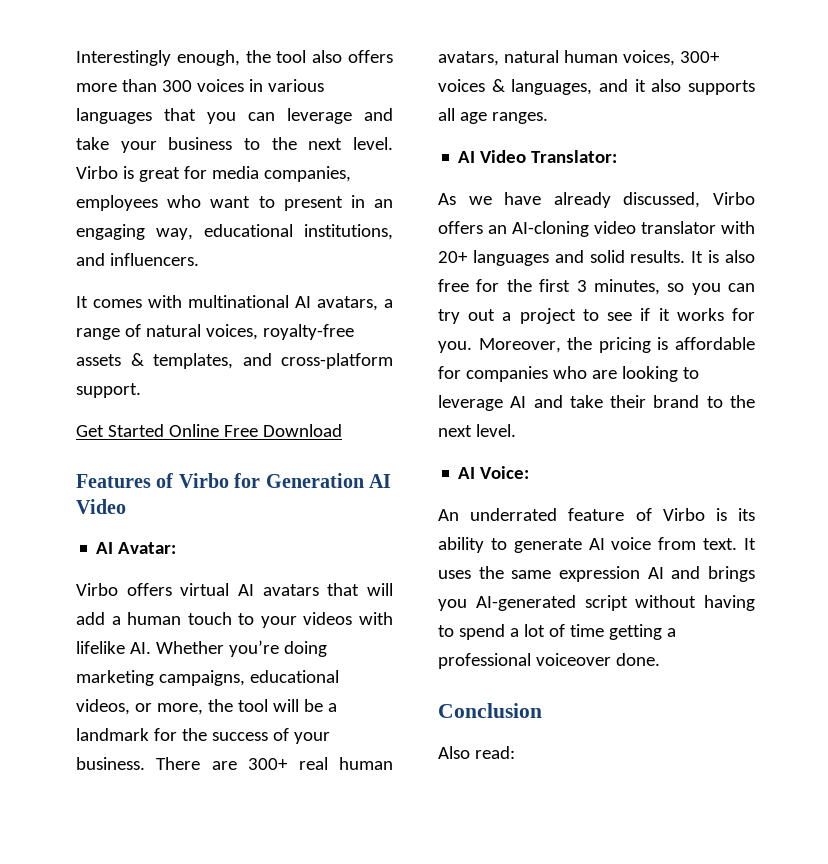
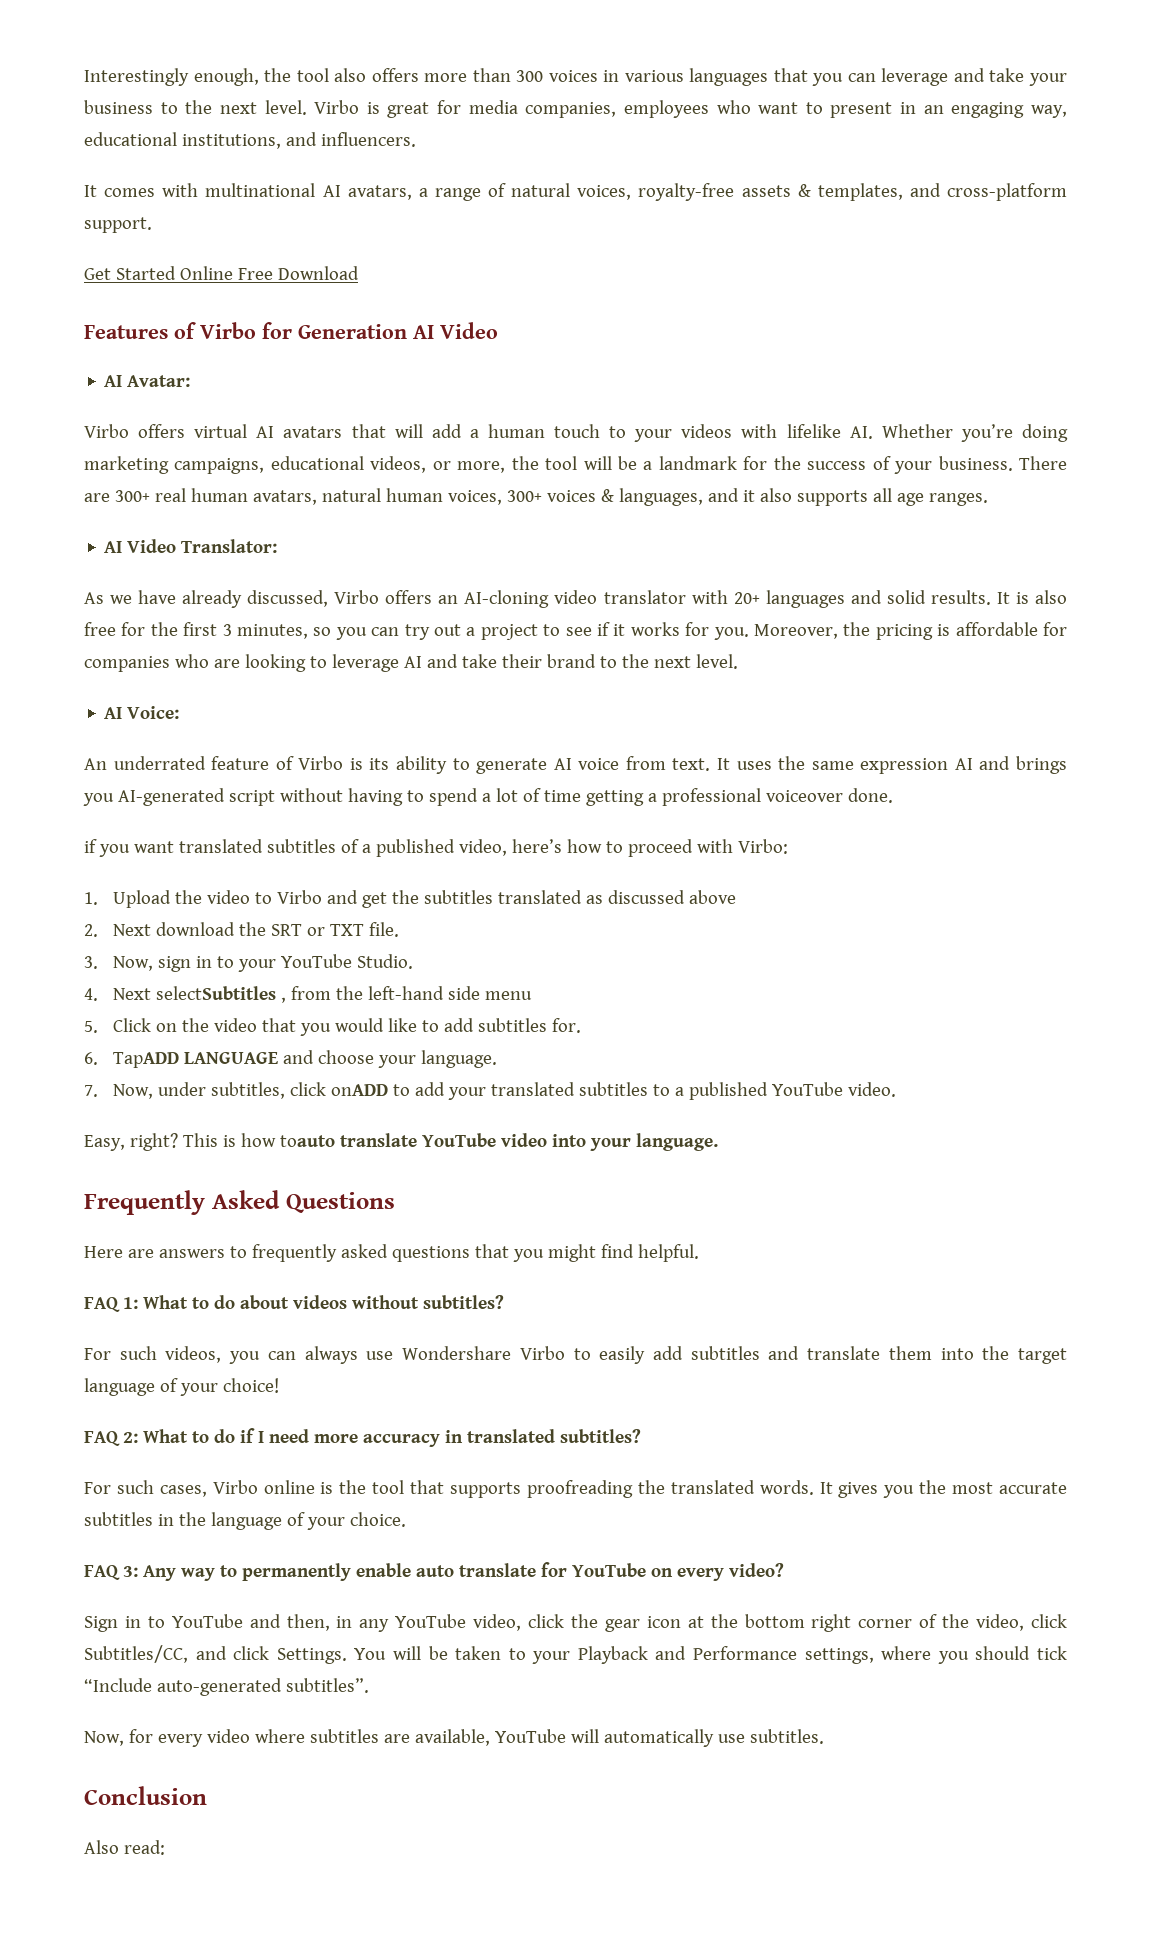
+ if you want translated subtitles of a published video, here’s how to proceed with Virbo:
+ 1. Upload the video to Virbo and get the subtitles translated as discussed above
+ 2. Next download the SRT or TXT file.
+ 3. Now, sign in to your YouTube Studio.
+ 4. Next selectSubtitles , from the left-hand side menu
+ 5. Click on the video that you would like to add subtitles for.
+ 6. TapADD LANGUAGE and choose your language.
+ 7. Now, under subtitles, click onADD to add your translated subtitles to a published YouTube video.
+ Easy, right? This is how toauto translate YouTube video into your language.
+ Frequently Asked Questions
+ Here are answers to frequently asked questions that you might find helpful.
+ FAQ 1: What to do about videos without subtitles?
+ For such videos, you can always use Wondershare Virbo to easily add subtitles and translate them into the target language of your choice!
+ FAQ 2: What to do if I need more accuracy in translated subtitles?
+ For such cases, Virbo online is the tool that supports proofreading the translated words. It gives you the most accurate subtitles in the language of your choice.
+ FAQ 3: Any way to permanently enable auto translate for YouTube on every video?
+ Sign in to YouTube and then, in any YouTube video, click the gear icon at the bottom right corner of the video, click Subtitles/CC, and click Settings. You will be taken to your Playback and Performance settings, where you should tick “Include auto-generated subtitles”.
+ Now, for every video where subtitles are available, YouTube will automatically use subtitles.

